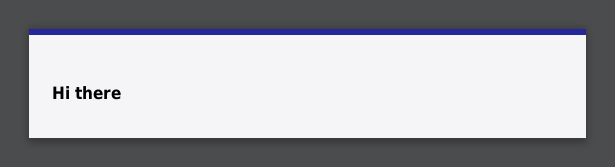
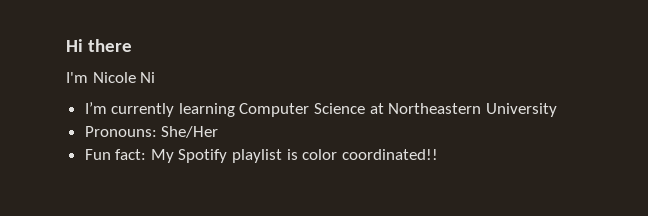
+ I'm Nicole Ni
+ I’m currently learning Computer Science at Northeastern University
+ Pronouns: She/Her
+ Fun fact: My Spotify playlist is color coordinated!!

